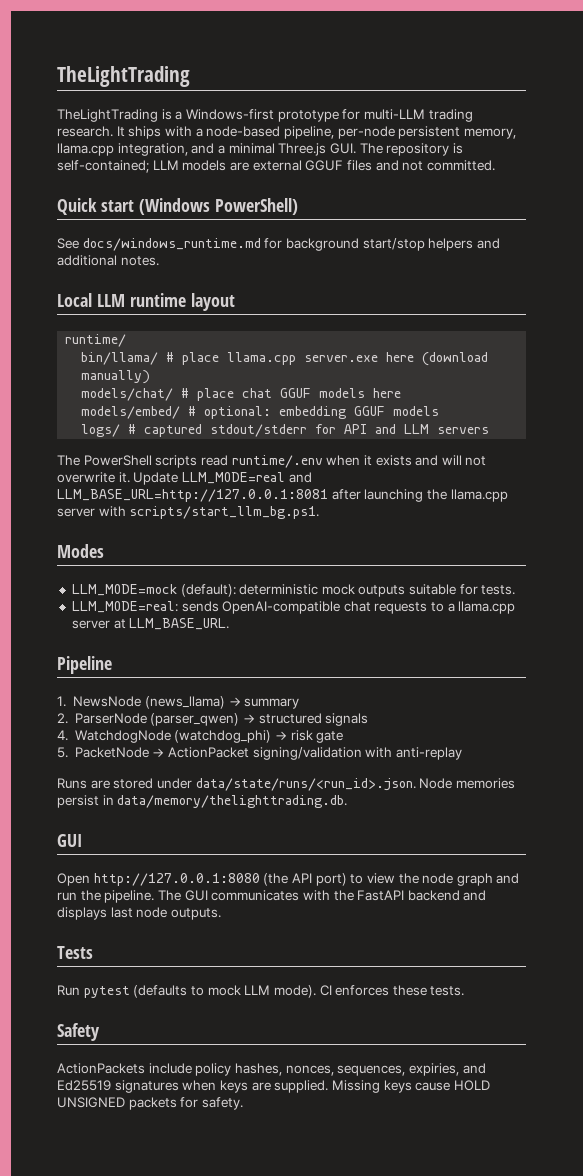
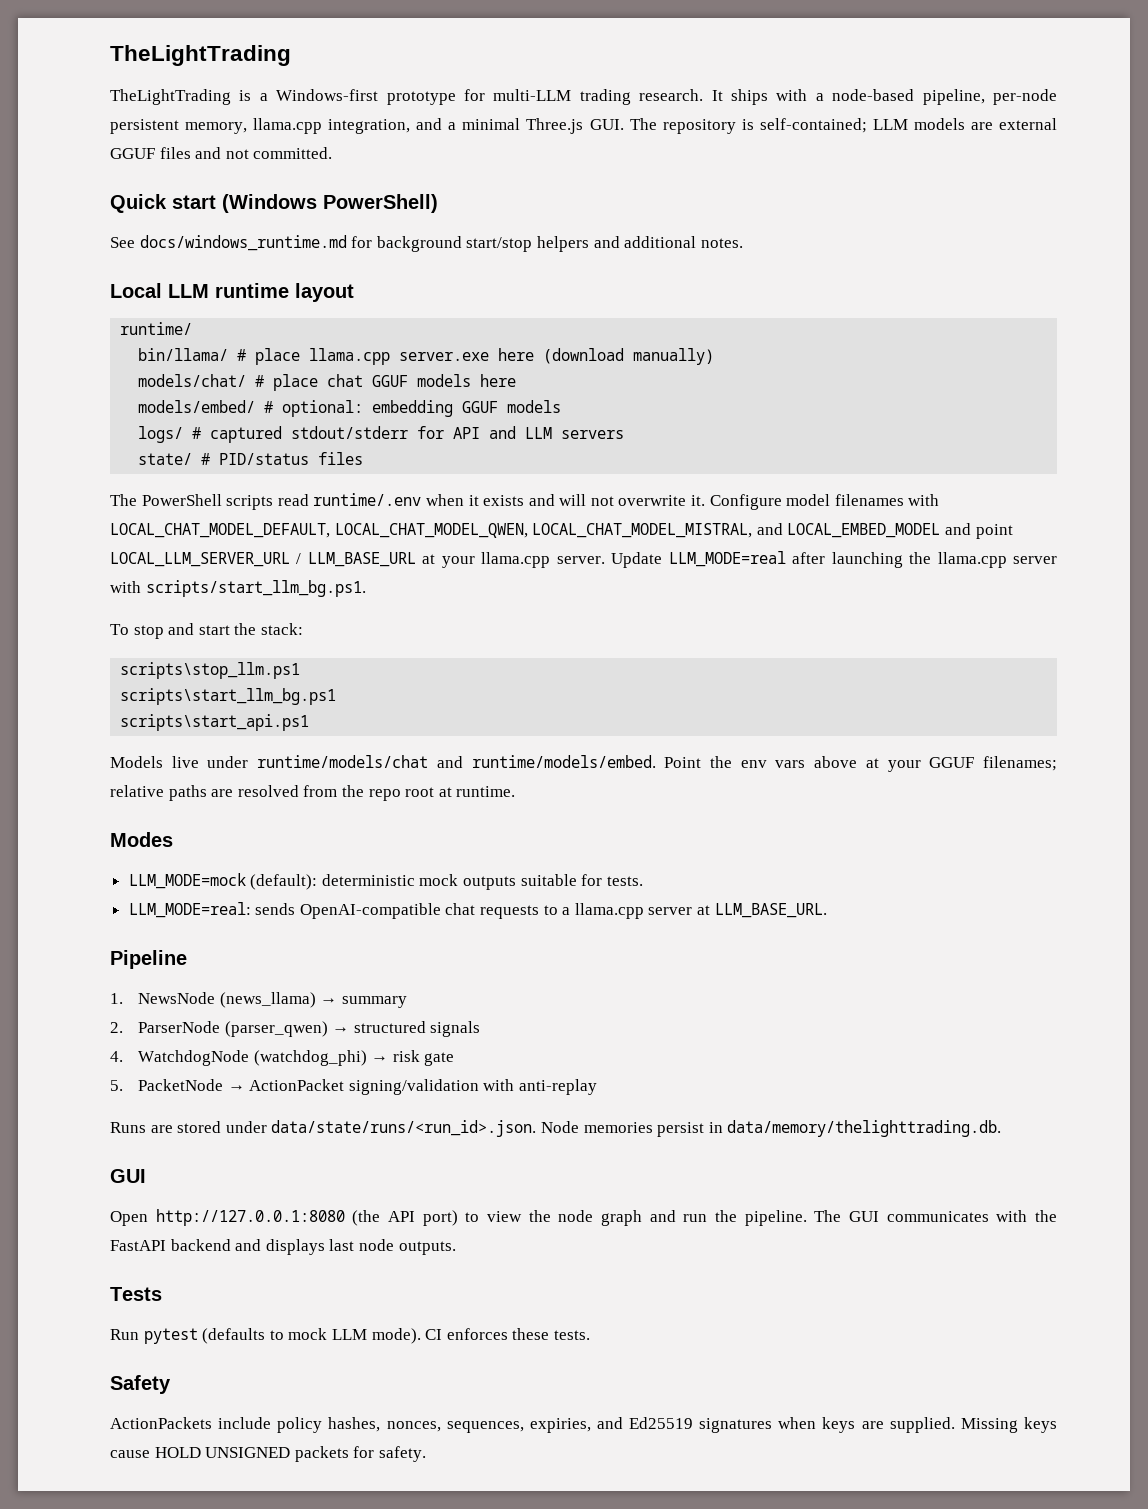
+ state/ # PID/status files
- Update LLM_MODE=real and LLM_BASE_URL=http://127.0.0.1:8081 after launching the llama.cpp server with scripts/start_llm_bg.ps1.
+ Configure model filenames with LOCAL_CHAT_MODEL_DEFAULT, LOCAL_CHAT_MODEL_QWEN, LOCAL_CHAT_MODEL_MISTRAL, and LOCAL_EMBED_MODEL and point LOCAL_LLM_SERVER_URL / LLM_BASE_URL at your llama.cpp server. Update LLM_MODE=real after launching the llama.cpp server with scripts/start_llm_bg.ps1.
+ To stop and start the stack:
+ scripts\stop_llm.ps1
+ scripts\start_llm_bg.ps1
+ scripts\start_api.ps1
+ Models live under runtime/models/chat and runtime/models/embed. Point the env vars above at your GGUF filenames; relative paths are resolved from the repo root at runtime.

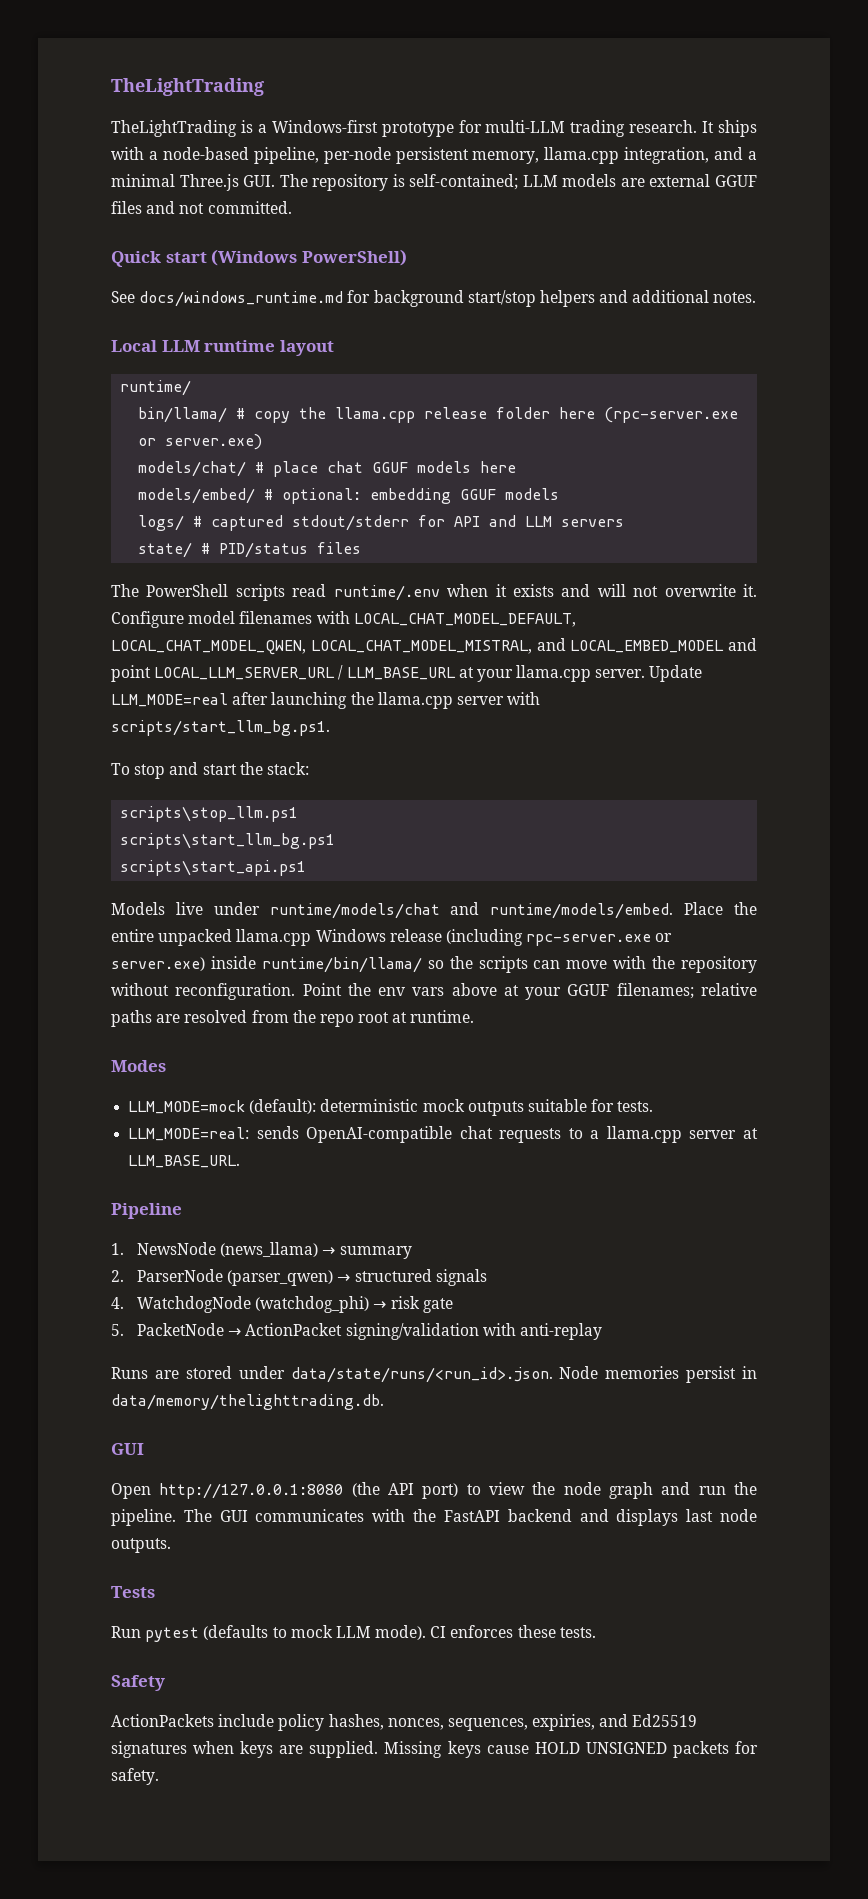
- bin/llama/ # place llama.cpp server.exe here (download manually)
+ bin/llama/ # copy the llama.cpp release folder here (rpc-server.exe or server.exe)
+ Place the entire unpacked llama.cpp Windows release (including rpc-server.exe or server.exe) inside runtime/bin/llama/ so the scripts can move with the repository without reconfiguration.

